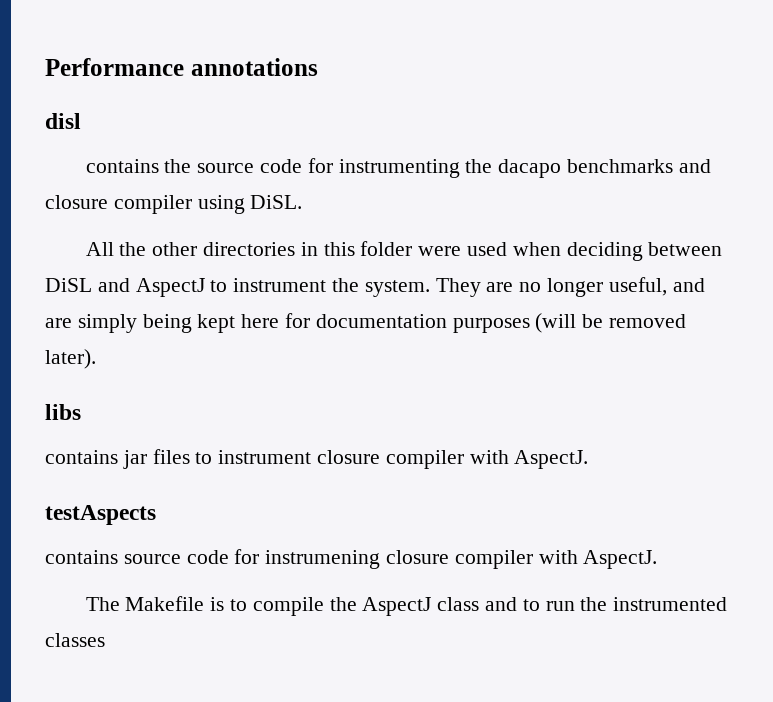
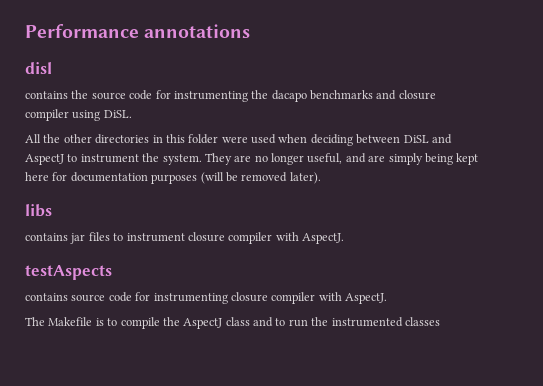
- contains source code for instrumening closure compiler with AspectJ.
+ contains source code for instrumenting closure compiler with AspectJ.

